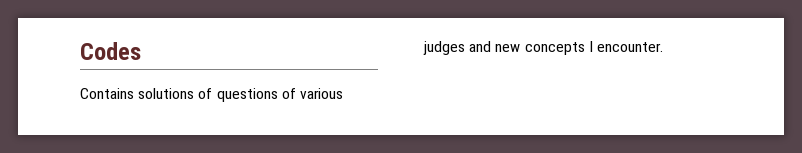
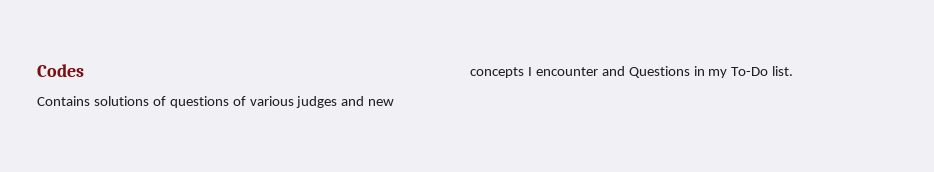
- Contains solutions of questions of various judges and new concepts I encounter.
+ Contains solutions of questions of various judges and new concepts I encounter and Questions in my To-Do list.

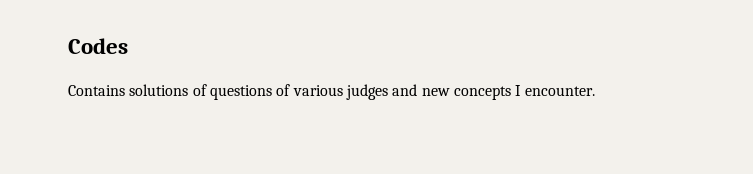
- Contains solutions of questions of various judges and new concepts I encounter and Questions in my To-Do list.
+ Contains solutions of questions of various judges and new concepts I encounter.

